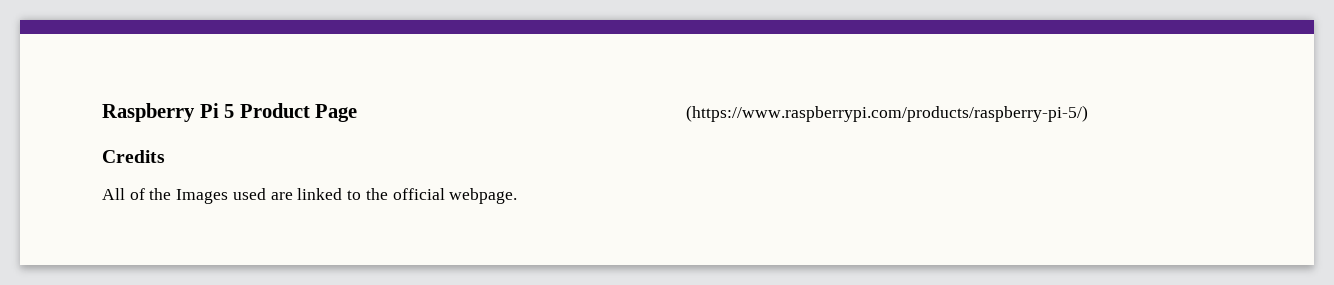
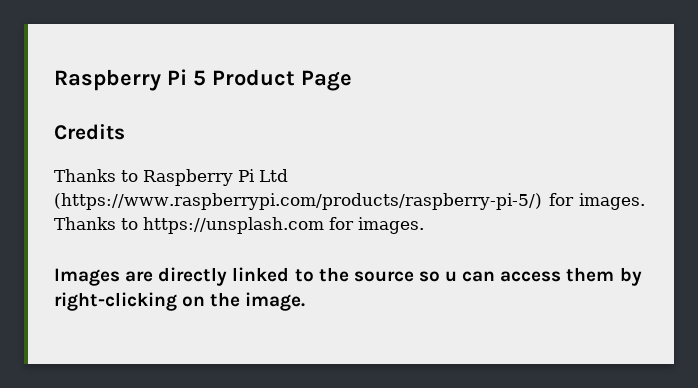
- All of the Images used are linked to the official webpage. (https://www.raspberrypi.com/products/raspberry-pi-5/)
+ Thanks to Raspberry Pi Ltd (https://www.raspberrypi.com/products/raspberry-pi-5/) for images. Thanks to https://unsplash.com for images.
+ Images are directly linked to the source so u can access them by right-clicking on the image.

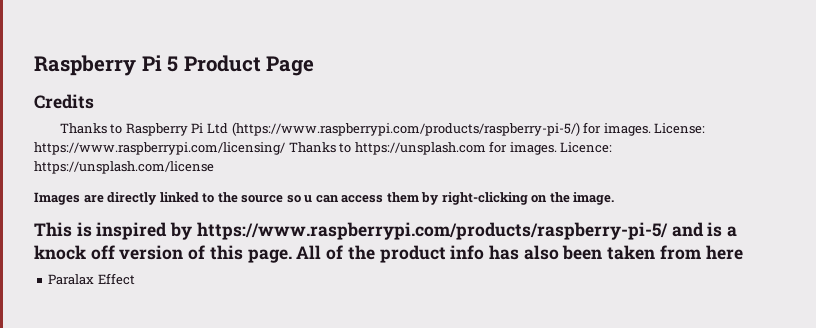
- Thanks to https://unsplash.com for images.
+ License: https://www.raspberrypi.com/licensing/ Thanks to https://unsplash.com for images. Licence: https://unsplash.com/license
+ This is inspired by https://www.raspberrypi.com/products/raspberry-pi-5/ and is a knock off version of this page. All of the product info has also been taken from here
+ Paralax Effect

